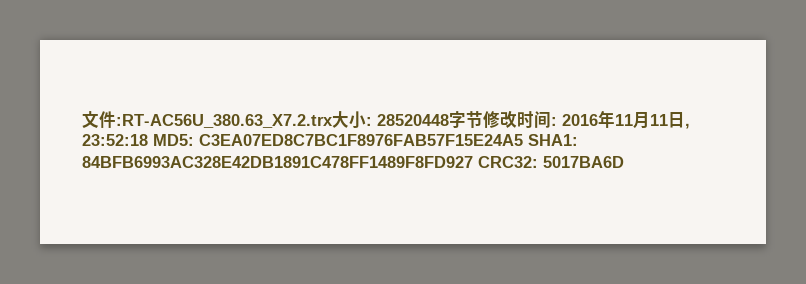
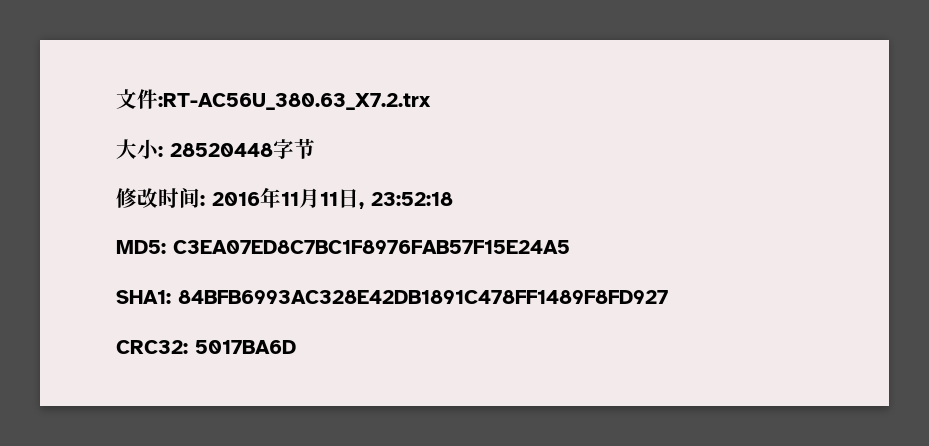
- 文件:RT-AC56U_380.63_X7.2.trx大小: 28520448字节修改时间: 2016年11月11日, 23:52:18 MD5: C3EA07ED8C7BC1F8976FAB57F15E24A5 SHA1: 84BFB6993AC328E42DB1891C478FF1489F8FD927 CRC32: 5017BA6D
+ 文件:RT-AC56U_380.63_X7.2.trx
+ 大小: 28520448字节
+ 修改时间: 2016年11月11日, 23:52:18
+ MD5: C3EA07ED8C7BC1F8976FAB57F15E24A5
+ SHA1: 84BFB6993AC328E42DB1891C478FF1489F8FD927
+ CRC32: 5017BA6D

